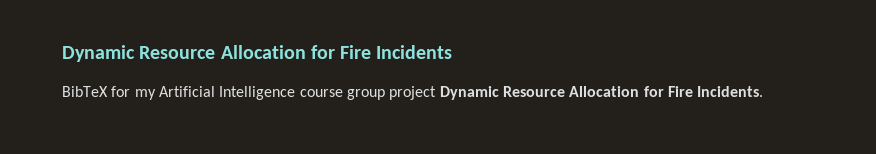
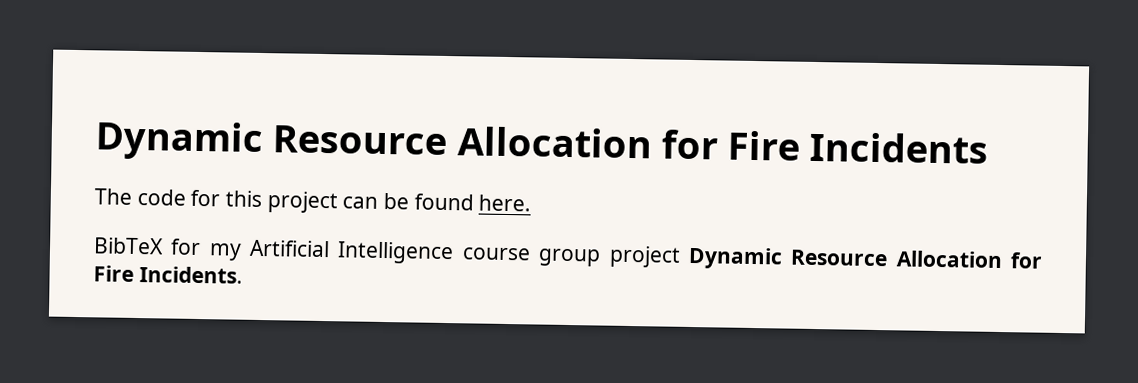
+ The code for this project can be found here.

